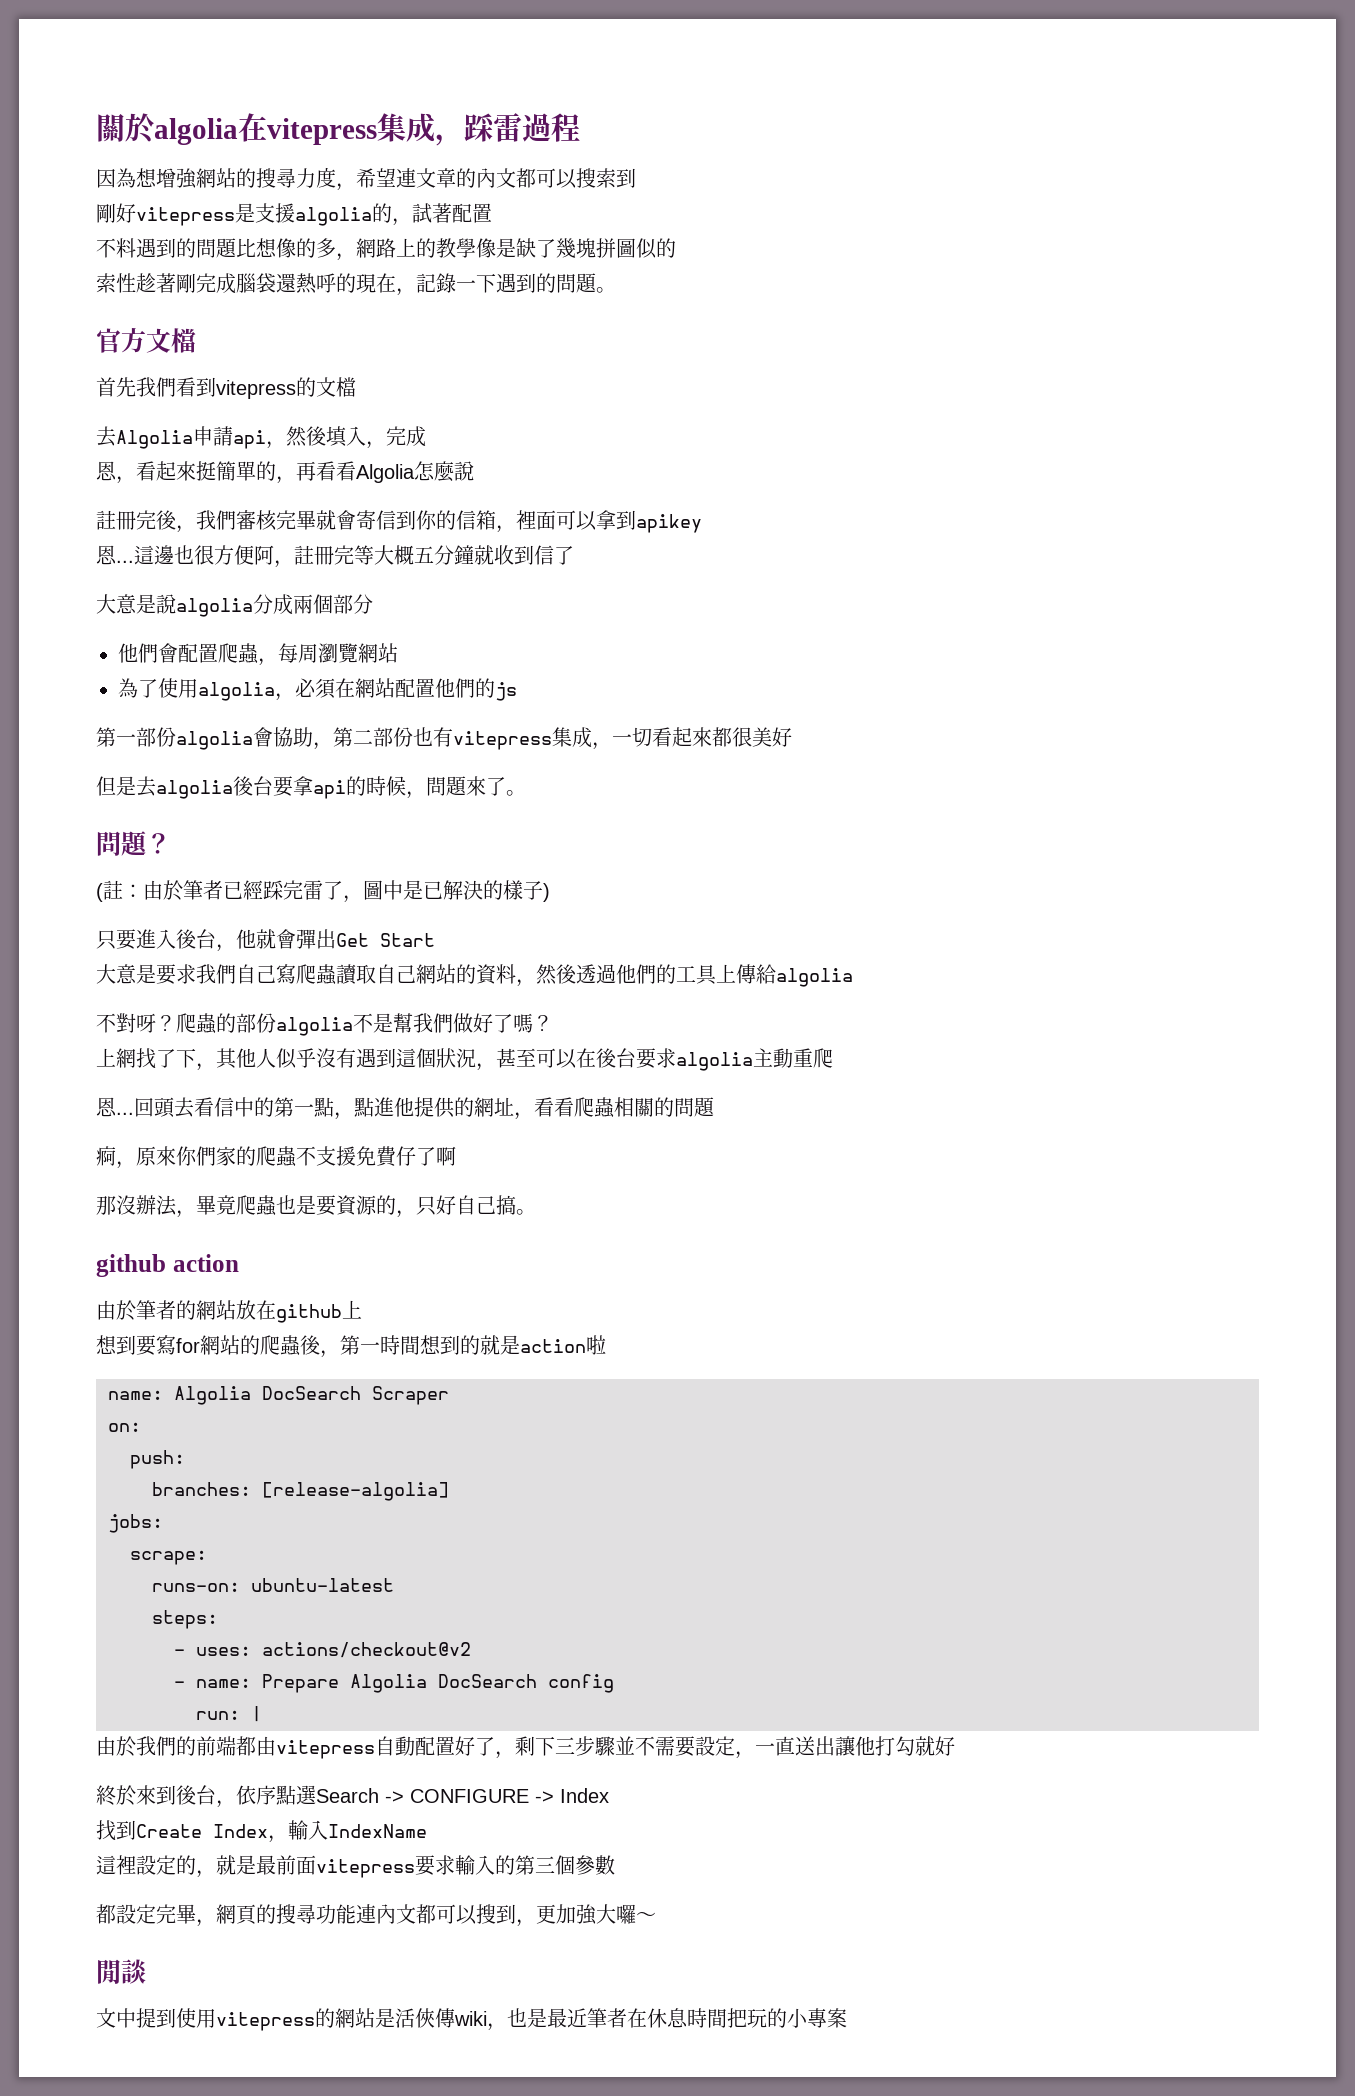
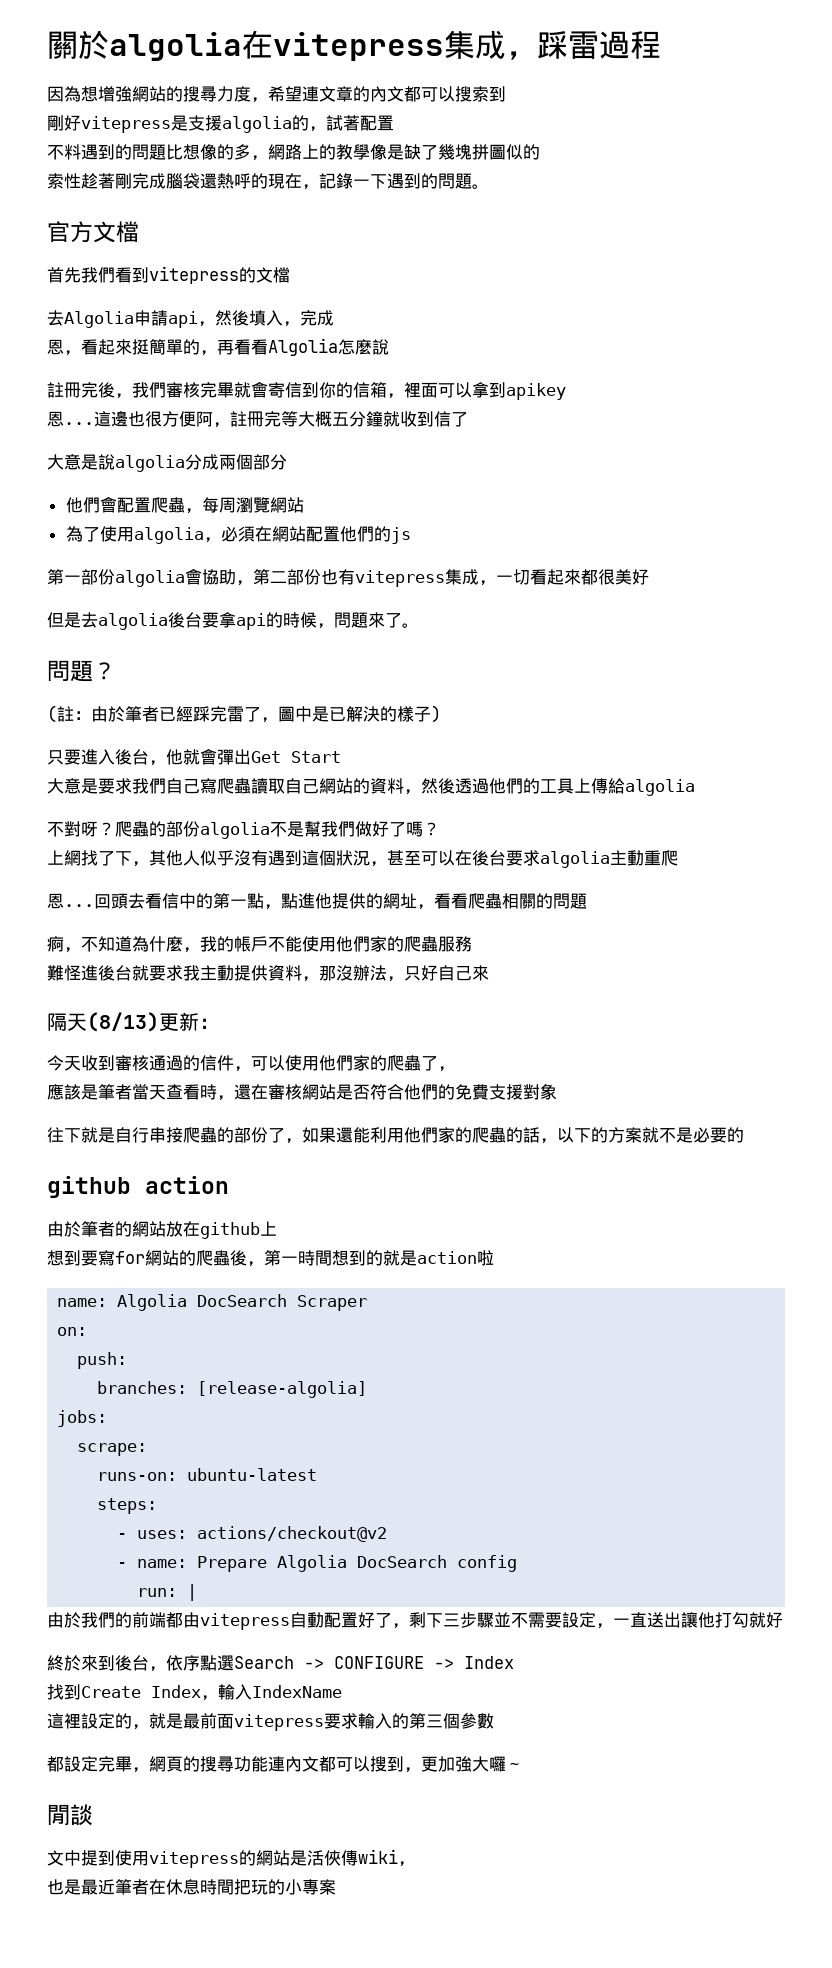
- 痾，原來你們家的爬蟲不支援免費仔了啊
- 那沒辦法，畢竟爬蟲也是要資源的，只好自己搞。
+ 痾，不知道為什麼，我的帳戶不能使用他們家的爬蟲服務
+ 難怪進後台就要求我主動提供資料，那沒辦法，只好自己來
+ 隔天(8/13)更新：
+ 今天收到審核通過的信件，可以使用他們家的爬蟲了，
+ 應該是筆者當天查看時，還在審核網站是否符合他們的免費支援對象
+ 往下就是自行串接爬蟲的部份了，如果還能利用他們家的爬蟲的話，以下的方案就不是必要的
- 文中提到使用vitepress的網站是活俠傳wiki，也是最近筆者在休息時間把玩的小專案
+ 文中提到使用vitepress的網站是活俠傳wiki，
+ 也是最近筆者在休息時間把玩的小專案

